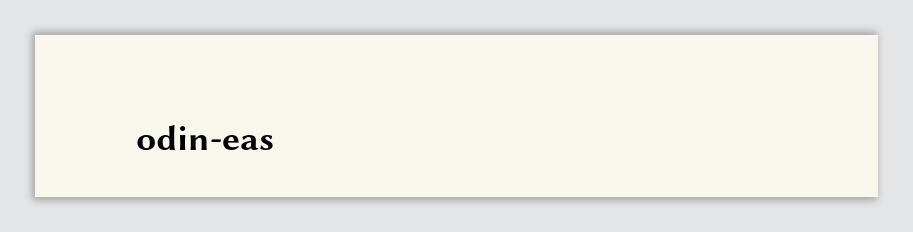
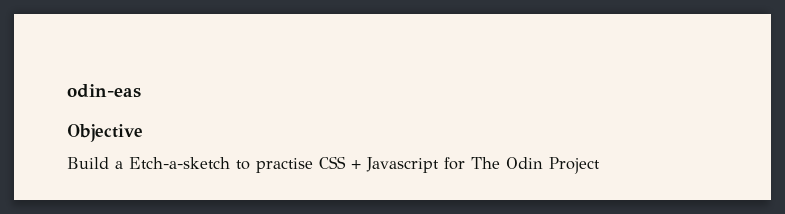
+ Objective
+ Build a Etch-a-sketch to practise CSS + Javascript for The Odin Project

